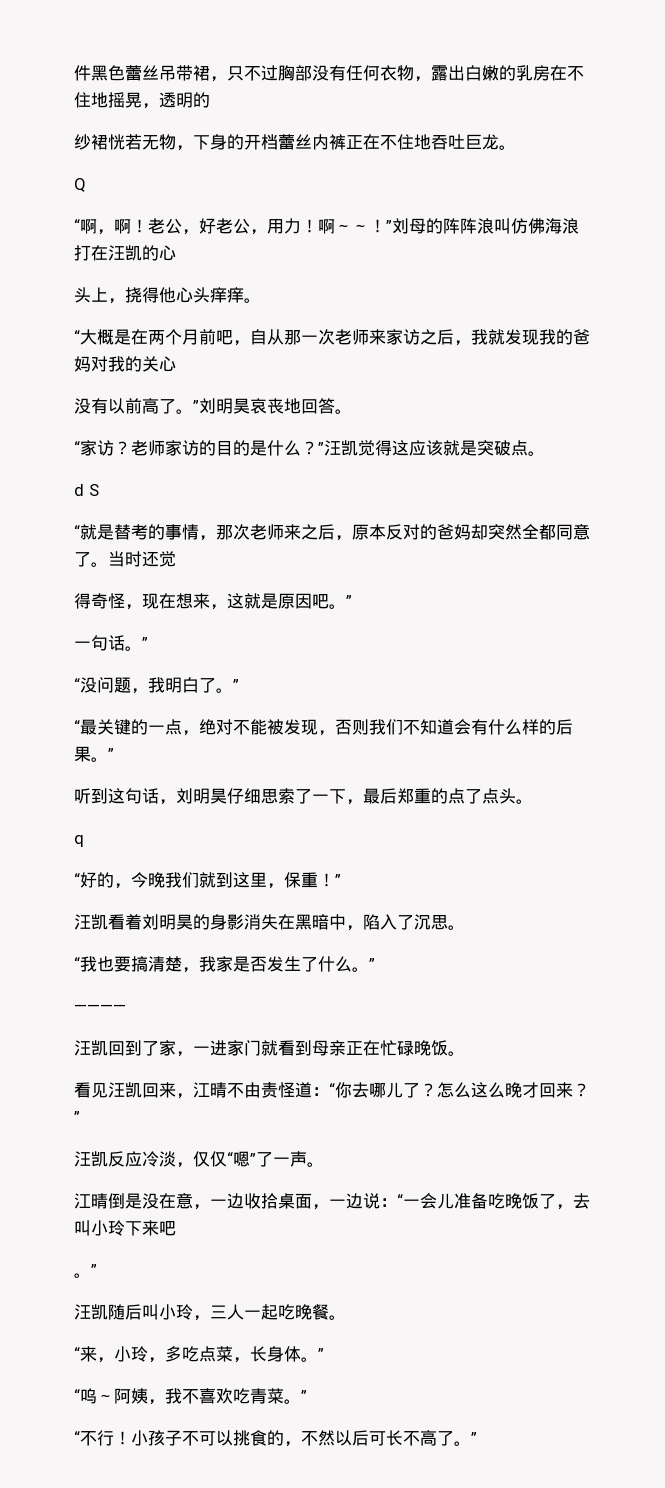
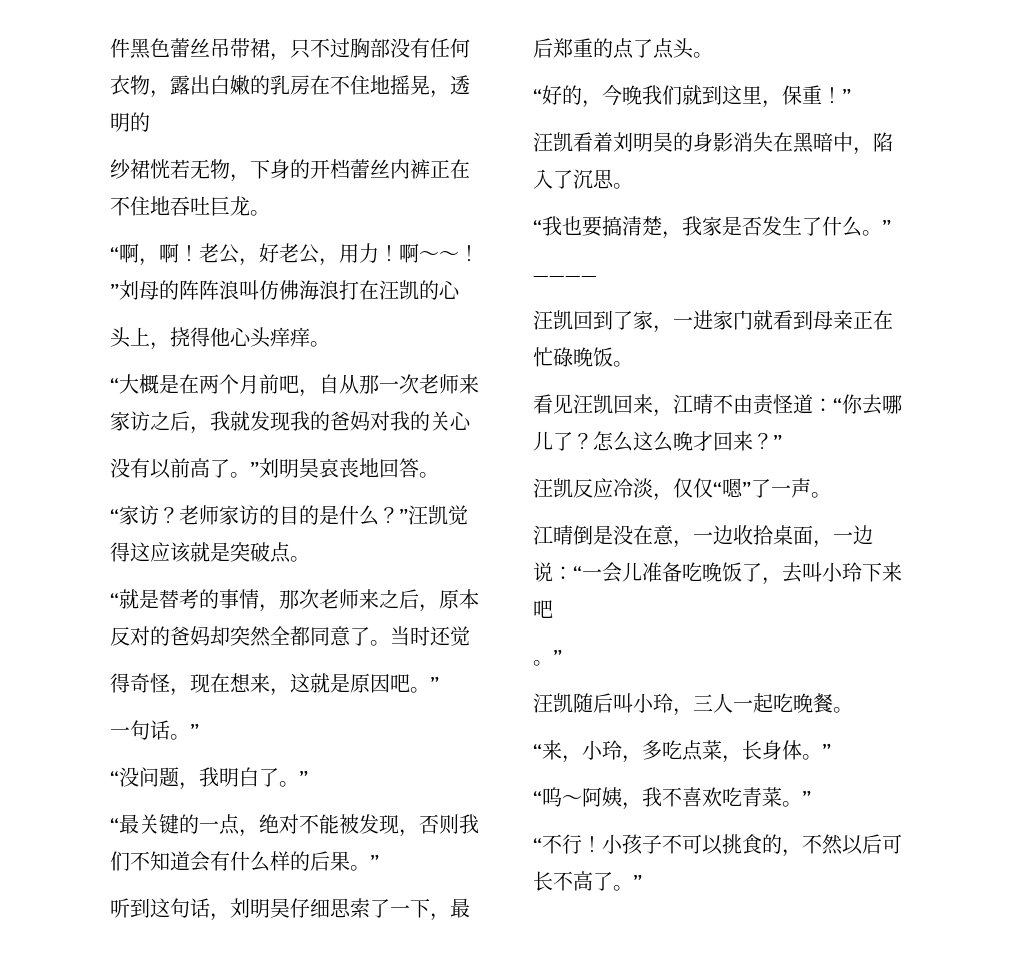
- Q
- d S
- q

